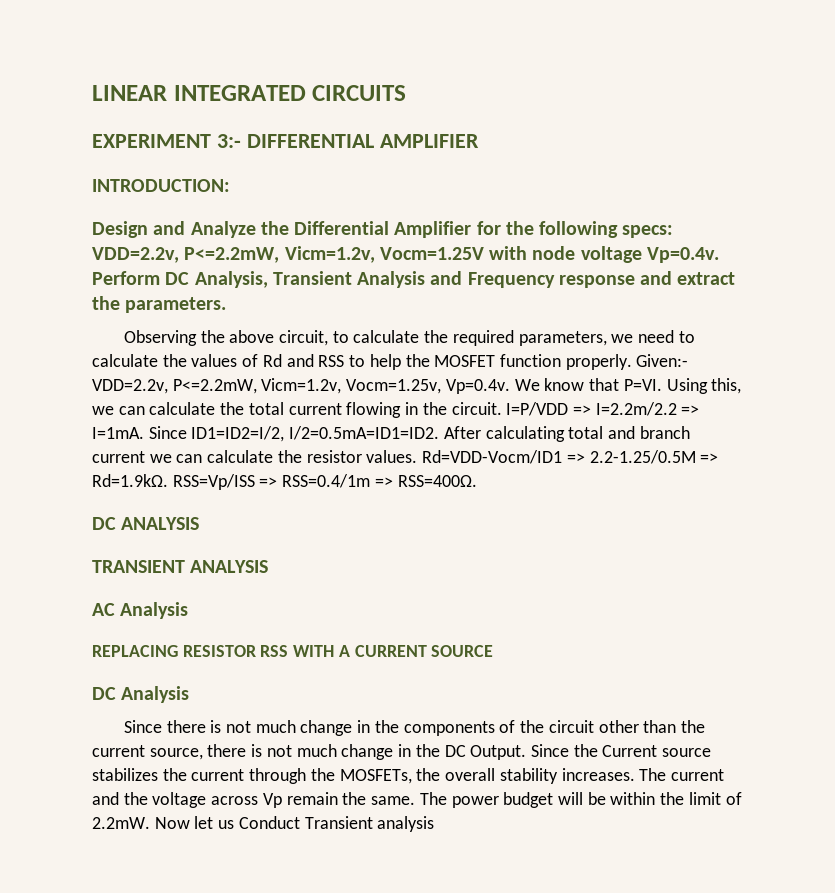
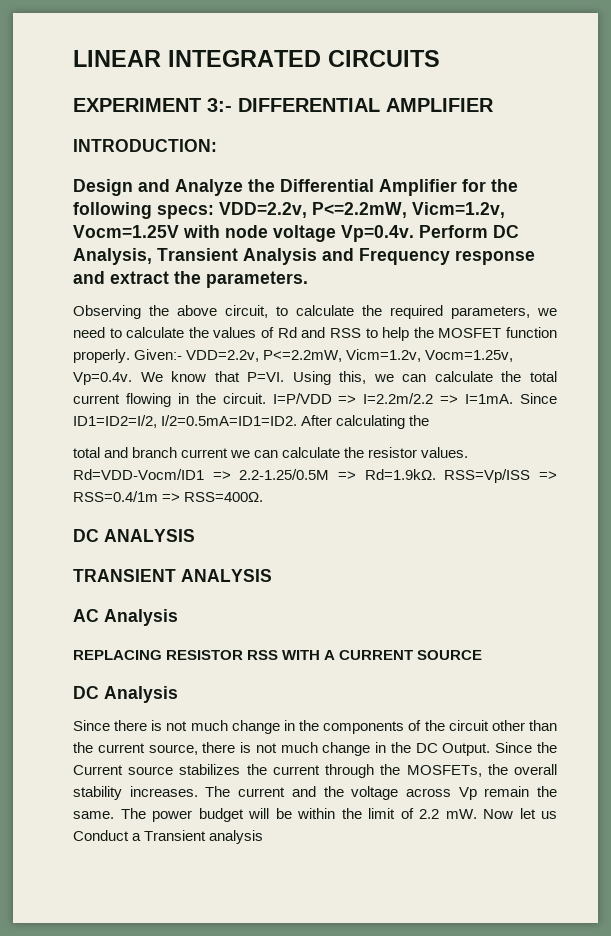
- Since ID1=ID2=I/2, I/2=0.5mA=ID1=ID2. After calculating total and branch current we can calculate the resistor values.
+ Since ID1=ID2=I/2, I/2=0.5mA=ID1=ID2. After calculating the
+ total and branch current we can calculate the resistor values.
- The power budget will be within the limit of 2.2mW. Now let us Conduct Transient analysis
+ The power budget will be within the limit of 2.2 mW. Now let us Conduct a Transient analysis

